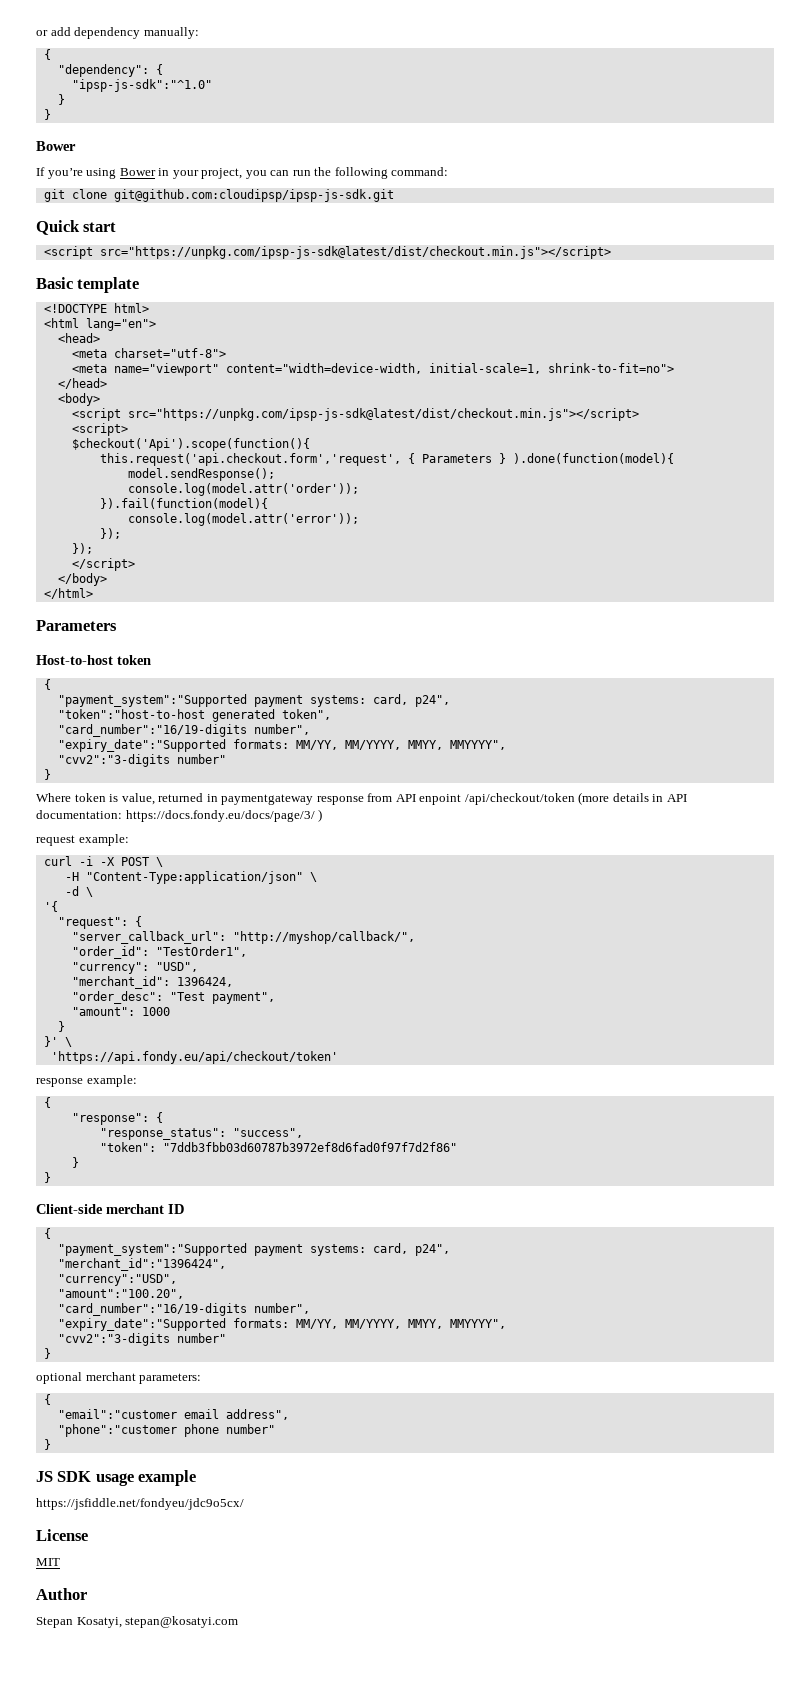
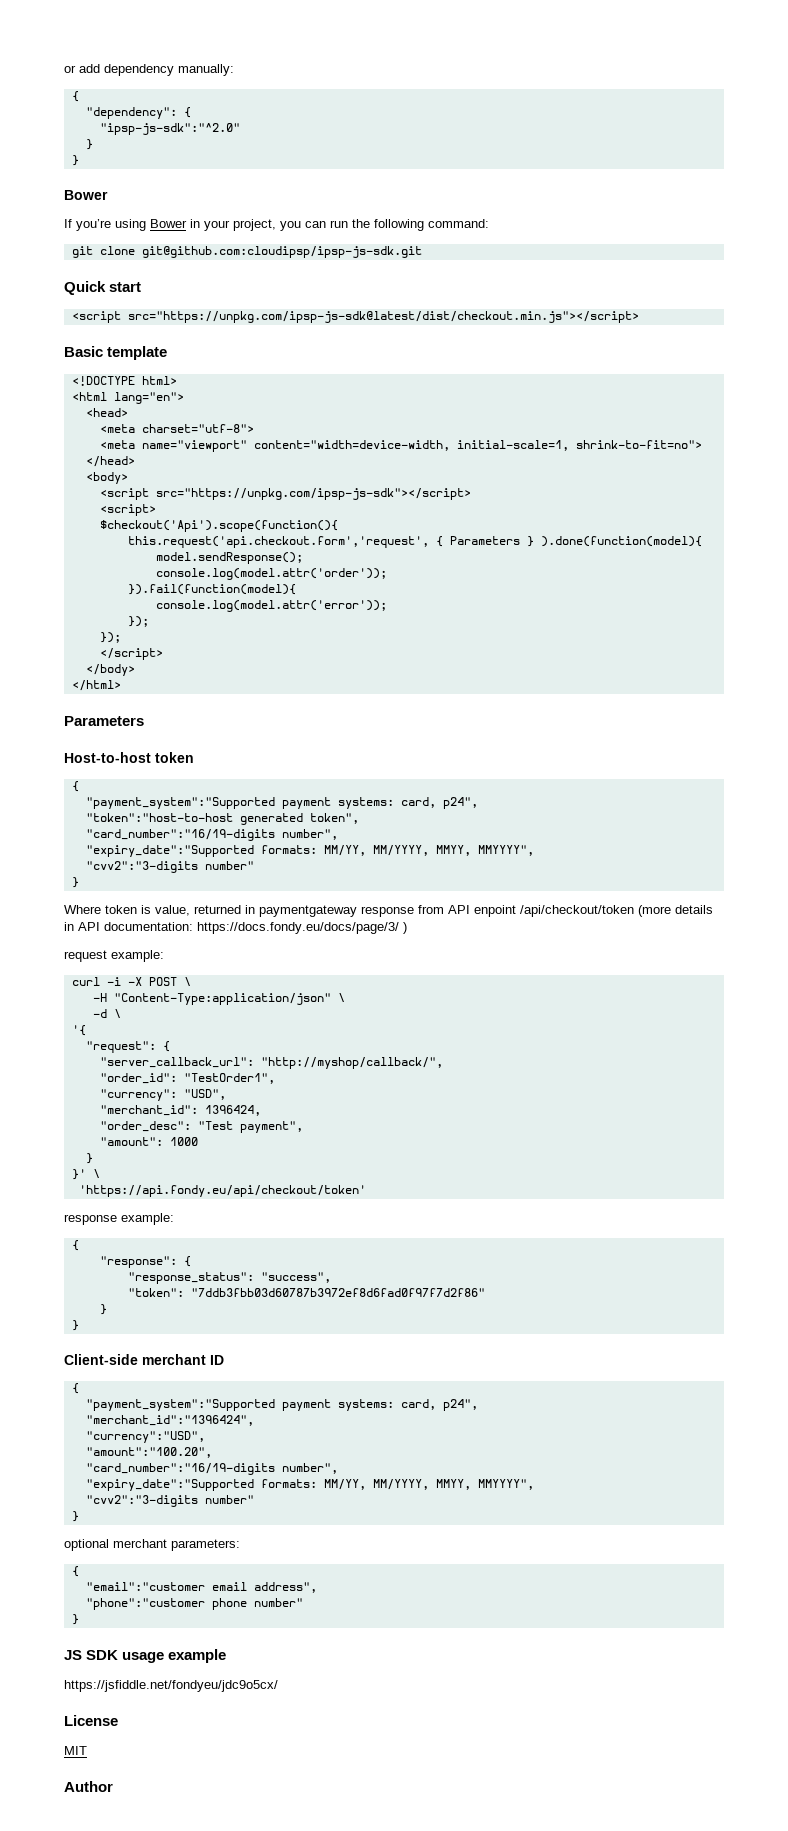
- "ipsp-js-sdk":"^1.0"
+ "ipsp-js-sdk":"^2.0"
  <body>
- <script src="https://unpkg.com/ipsp-js-sdk@latest/dist/checkout.min.js"></script>
+ <script src="https://unpkg.com/ipsp-js-sdk"></script>
- Stepan Kosatyi, stepan@kosatyi.com

